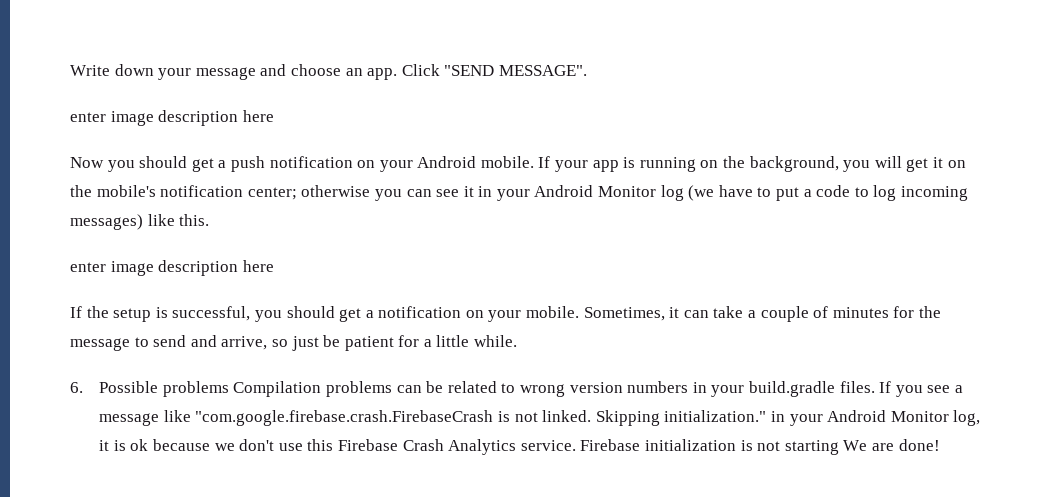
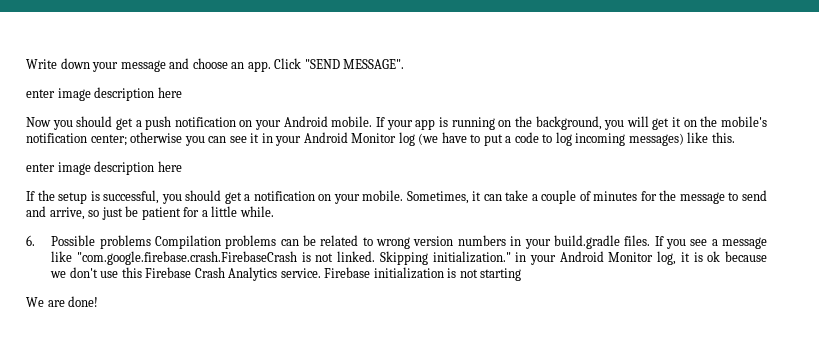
- Firebase initialization is not starting We are done!
+ Firebase initialization is not starting
+ We are done!

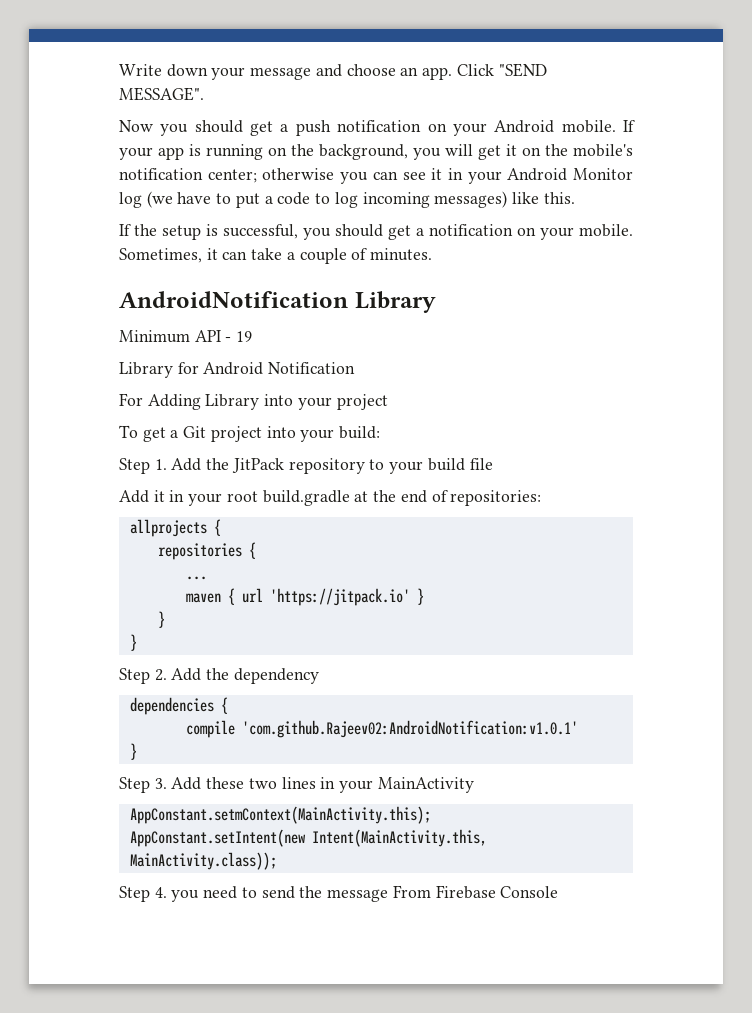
  Click "SEND MESSAGE".
- enter image description here
  If your app is running on the background, you will get it on the mobile's notification center; otherwise you can see it in your Android Monitor log (we have to put a code to log incoming messages) like this.
- enter image description here
- Sometimes, it can take a couple of minutes for the message to send and arrive, so just be patient for a little while.
- 6. Possible problems Compilation problems can be related to wrong version numbers in your build.gradle files. If you see a message like "com.google.firebase.crash.FirebaseCrash is not linked. Skipping initialization." in your Android Monitor log, it is ok because we don't use this Firebase Crash Analytics service. Firebase initialization is not starting
- We are done!
+ Sometimes, it can take a couple of minutes.
+ AndroidNotification Library
+ Minimum API - 19
+ Library for Android Notification
+ For Adding Library into your project
+ To get a Git project into your build:
+ Step 1. Add the JitPack repository to your build file
+ Add it in your root build.gradle at the end of repositories:
+ allprojects {
+ repositories {
+ ...
+ maven { url 'https://jitpack.io' }
+ }
+ }
+ Step 2. Add the dependency
+ dependencies {
+ compile 'com.github.Rajeev02:AndroidNotification:v1.0.1'
+ }
+ Step 3. Add these two lines in your MainActivity
+ AppConstant.setmContext(MainActivity.this);
+ AppConstant.setIntent(new Intent(MainActivity.this, MainActivity.class));
+ Step 4. you need to send the message From Firebase Console

